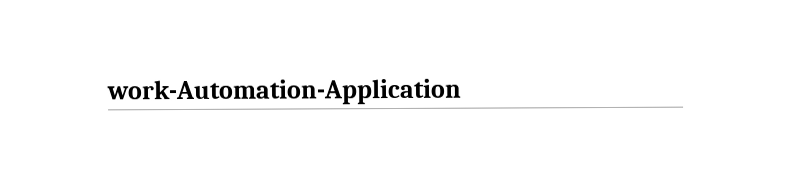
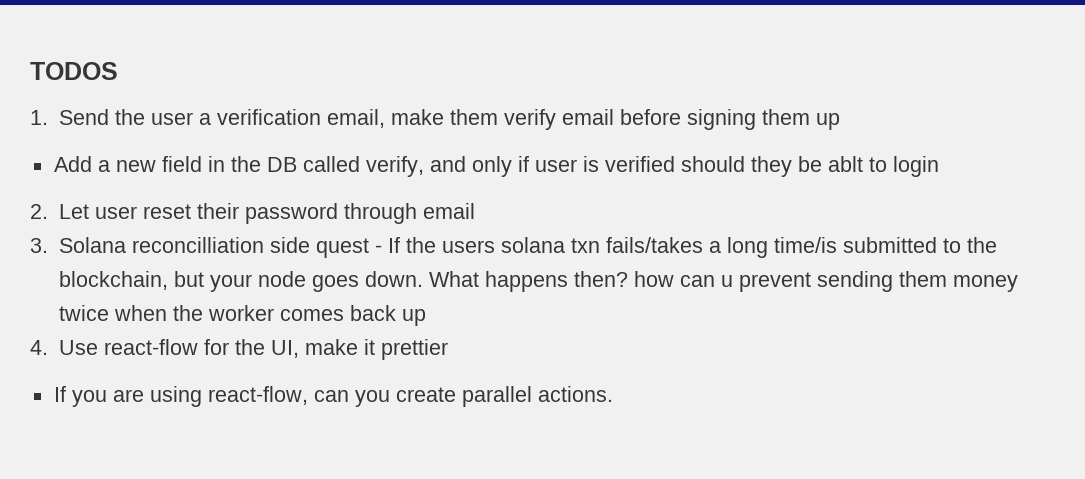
- work-Automation-Application
+ TODOS
+ 1. Send the user a verification email, make them verify email before signing them up
+ Add a new field in the DB called verify, and only if user is verified should they be ablt to login
+ 2. Let user reset their password through email
+ 3. Solana reconcilliation side quest - If the users solana txn fails/takes a long time/is submitted to the blockchain, but your node goes down. What happens then? how can u prevent sending them money twice when the worker comes back up
+ 4. Use react-flow for the UI, make it prettier
+ If you are using react-flow, can you create parallel actions.

